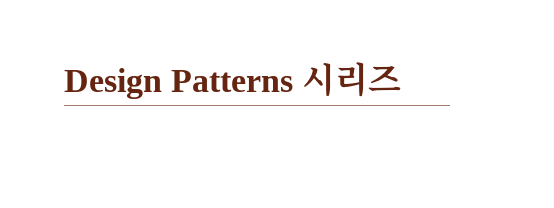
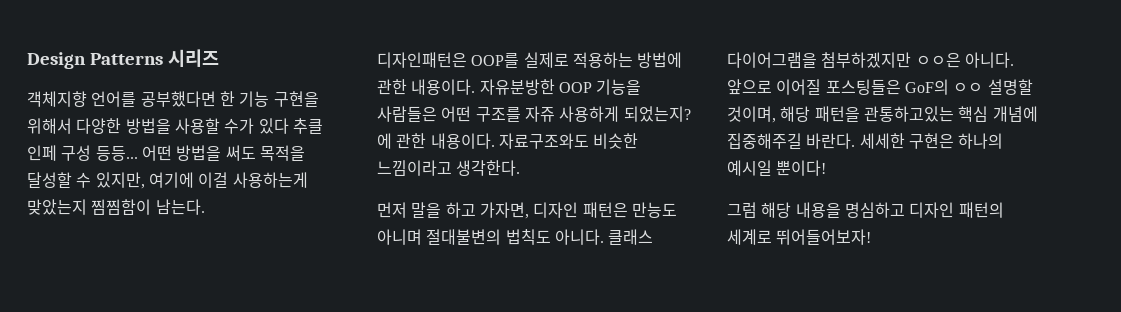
+ 객체지향 언어를 공부했다면 한 기능 구현을 위해서 다양한 방법을 사용할 수가 있다 추클 인페 구성 등등... 어떤 방법을 써도 목적을 달성할 수 있지만, 여기에 이걸 사용하는게 맞았는지 찜찜함이 남는다.
+ 디자인패턴은 OOP를 실제로 적용하는 방법에 관한 내용이다. 자유분방한 OOP 기능을 사람들은 어떤 구조를 자쥬 사용하게 되었는지? 에 관한 내용이다. 자료구조와도 비슷한 느낌이라고 생각한다.
+ 먼저 말을 하고 가자면, 디자인 패턴은 만능도 아니며 절대불변의 법칙도 아니다. 클래스 다이어그램을 첨부하겠지만 ㅇㅇ은 아니다. 앞으로 이어질 포스팅들은 GoF의 ㅇㅇ 설명할 것이며, 해당 패턴을 관통하고있는 핵심 개념에 집중해주길 바란다. 세세한 구현은 하나의 예시일 뿐이다!
+ 그럼 해당 내용을 명심하고 디자인 패턴의 세계로 뛰어들어보자!

